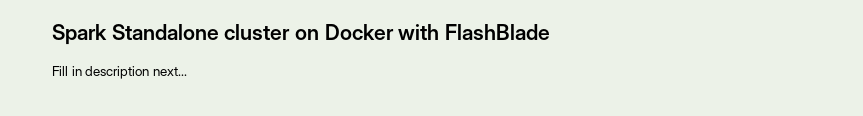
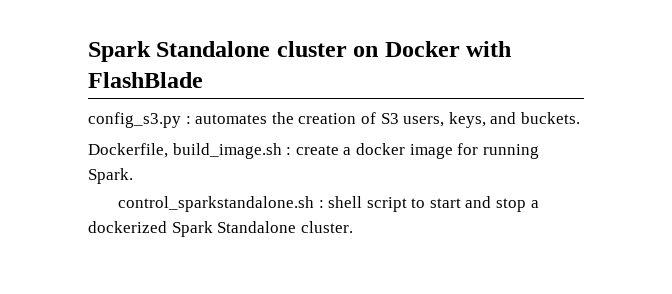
- Fill in description next...
+ config_s3.py : automates the creation of S3 users, keys, and buckets.
+ Dockerfile, build_image.sh : create a docker image for running Spark.
+ control_sparkstandalone.sh : shell script to start and stop a dockerized Spark Standalone cluster.

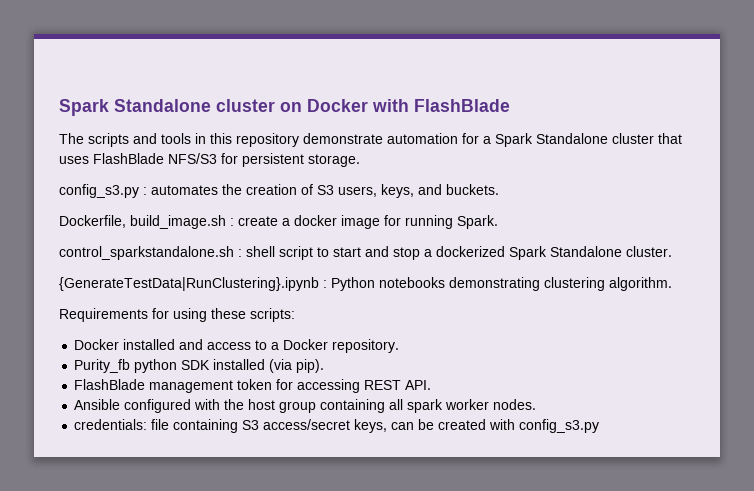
+ The scripts and tools in this repository demonstrate automation for a Spark Standalone cluster that uses FlashBlade NFS/S3 for persistent storage.
+ {GenerateTestData|RunClustering}.ipynb : Python notebooks demonstrating clustering algorithm.
+ Requirements for using these scripts:
+ Docker installed and access to a Docker repository.
+ Purity_fb python SDK installed (via pip).
+ FlashBlade management token for accessing REST API.
+ Ansible configured with the host group containing all spark worker nodes.
+ credentials: file containing S3 access/secret keys, can be created with config_s3.py

